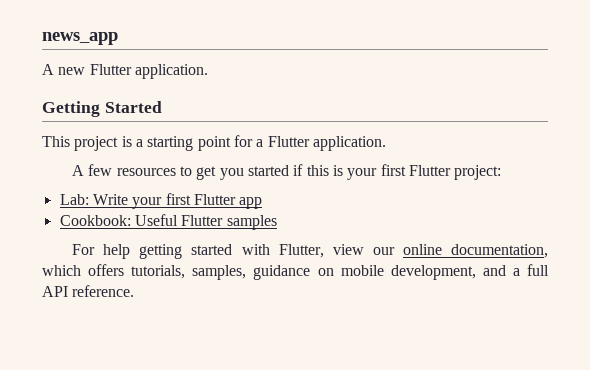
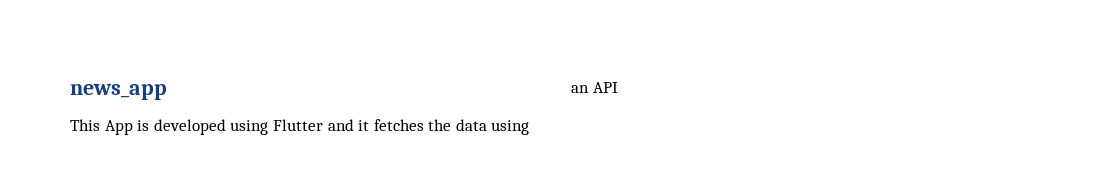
- A new Flutter application.
- Getting Started
- This project is a starting point for a Flutter application.
- A few resources to get you started if this is your first Flutter project:
- Lab: Write your first Flutter app
- Cookbook: Useful Flutter samples
- For help getting started with Flutter, view our online documentation, which offers tutorials, samples, guidance on mobile development, and a full API reference.
+ This App is developed using Flutter and it fetches the data using an API

